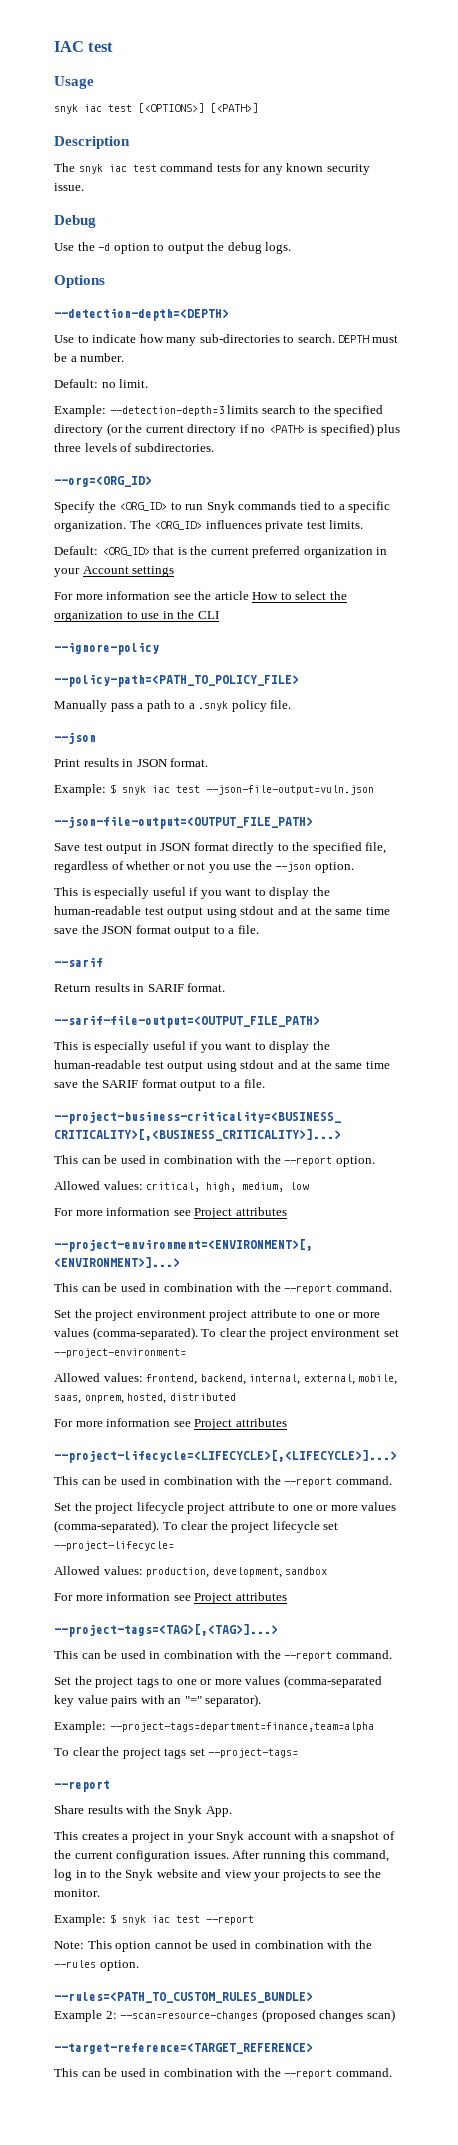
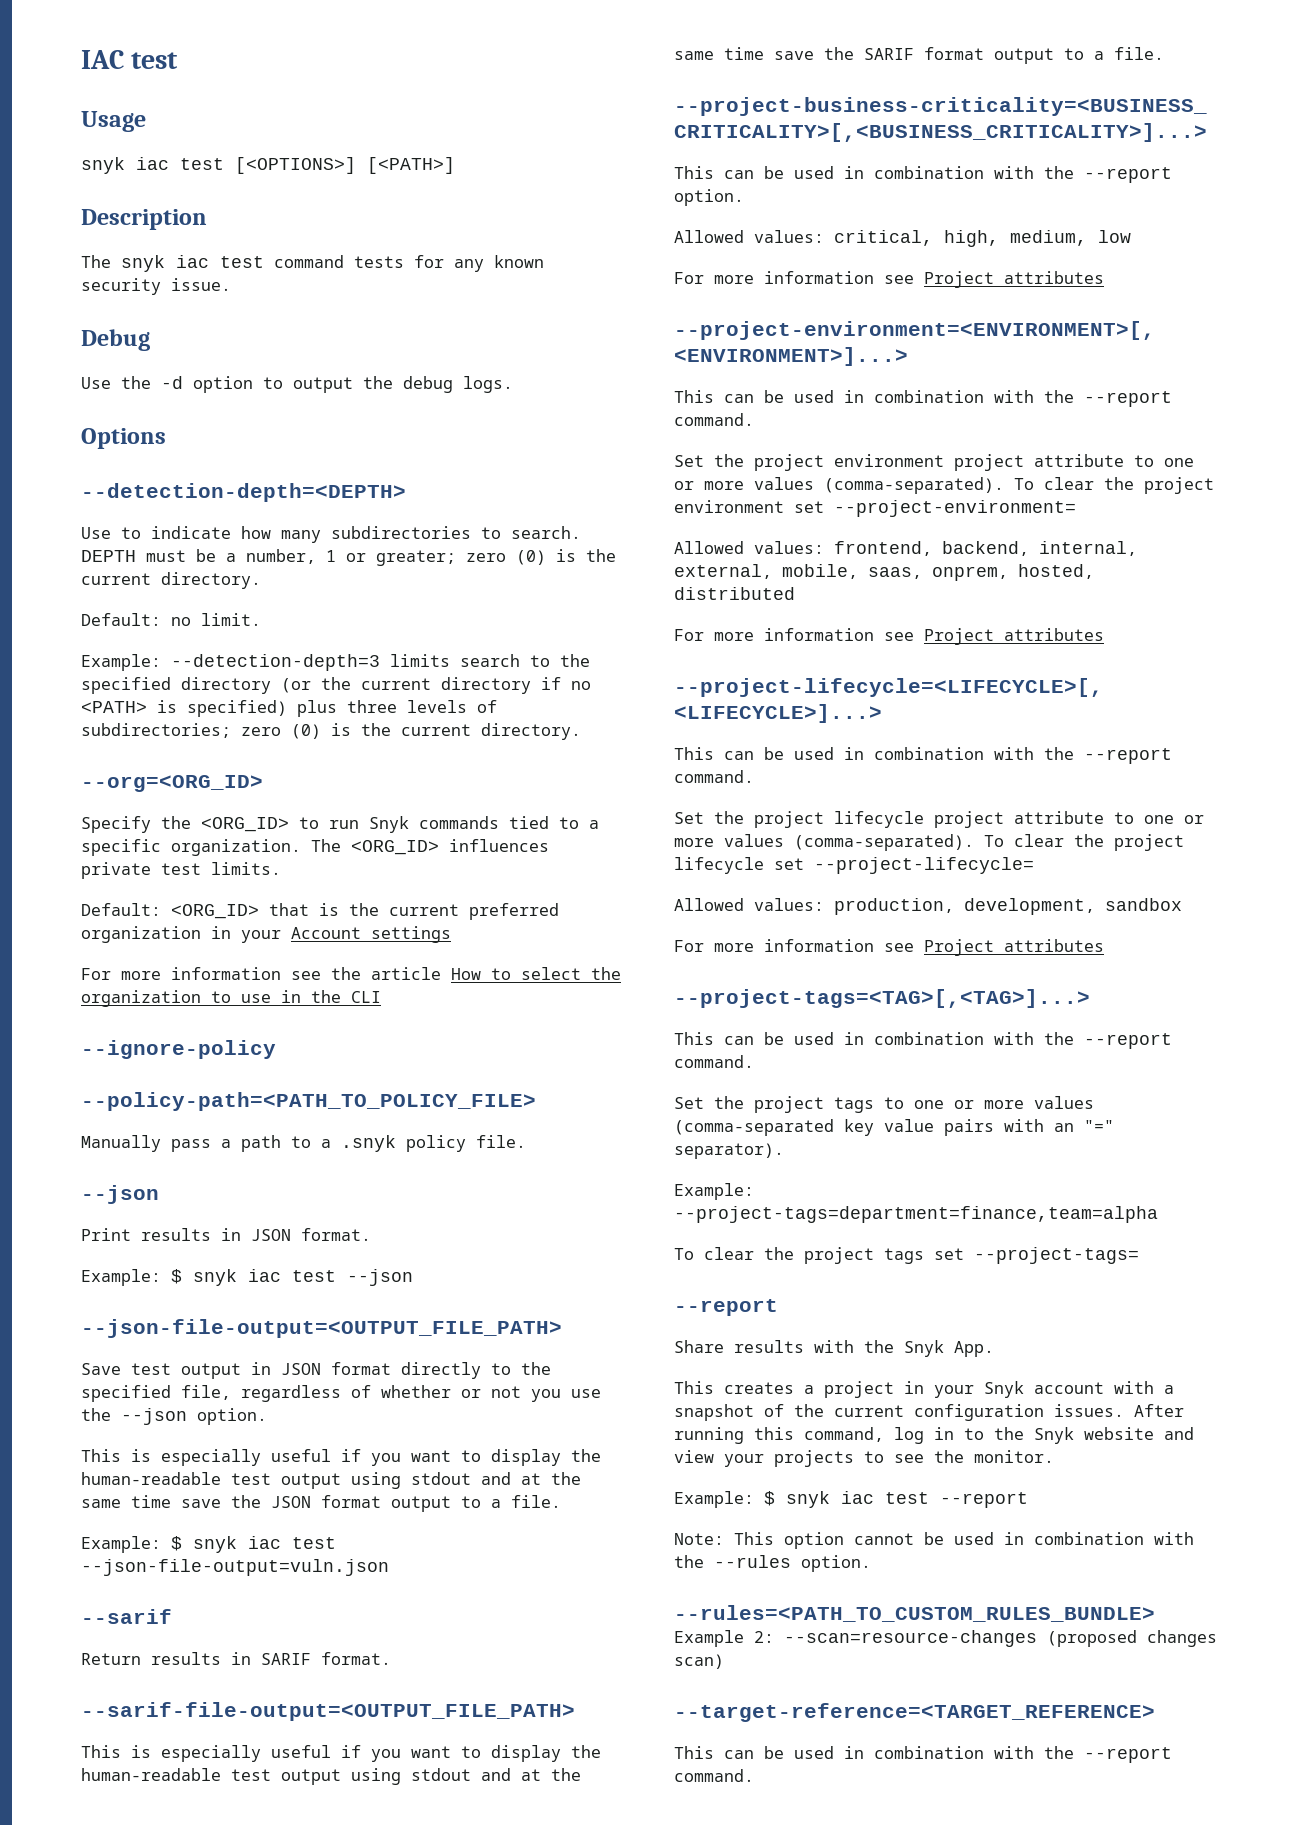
- Use to indicate how many sub-directories to search.
+ Use to indicate how many subdirectories to search.
- DEPTH must be a number.
+ DEPTH must be a number, 1 or greater; zero (0) is the current directory.
- Example: --detection-depth=3 limits search to the specified directory (or the current directory if no <PATH> is specified) plus three levels of subdirectories.
+ Example: --detection-depth=3 limits search to the specified directory (or the current directory if no <PATH> is specified) plus three levels of subdirectories; zero (0) is the current directory.
- Example: $ snyk iac test --json-file-output=vuln.json
+ Example: $ snyk iac test --json
+ Example: $ snyk iac test --json-file-output=vuln.json

